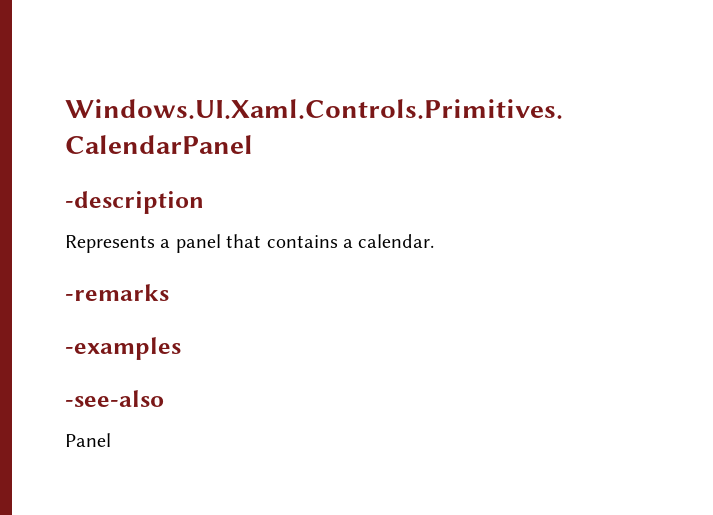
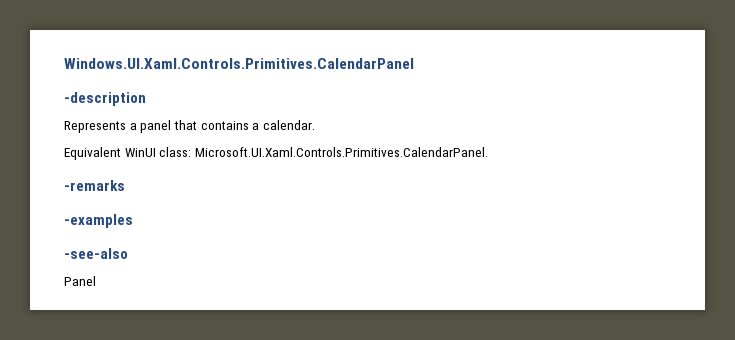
+ Equivalent WinUI class: Microsoft.UI.Xaml.Controls.Primitives.CalendarPanel.

